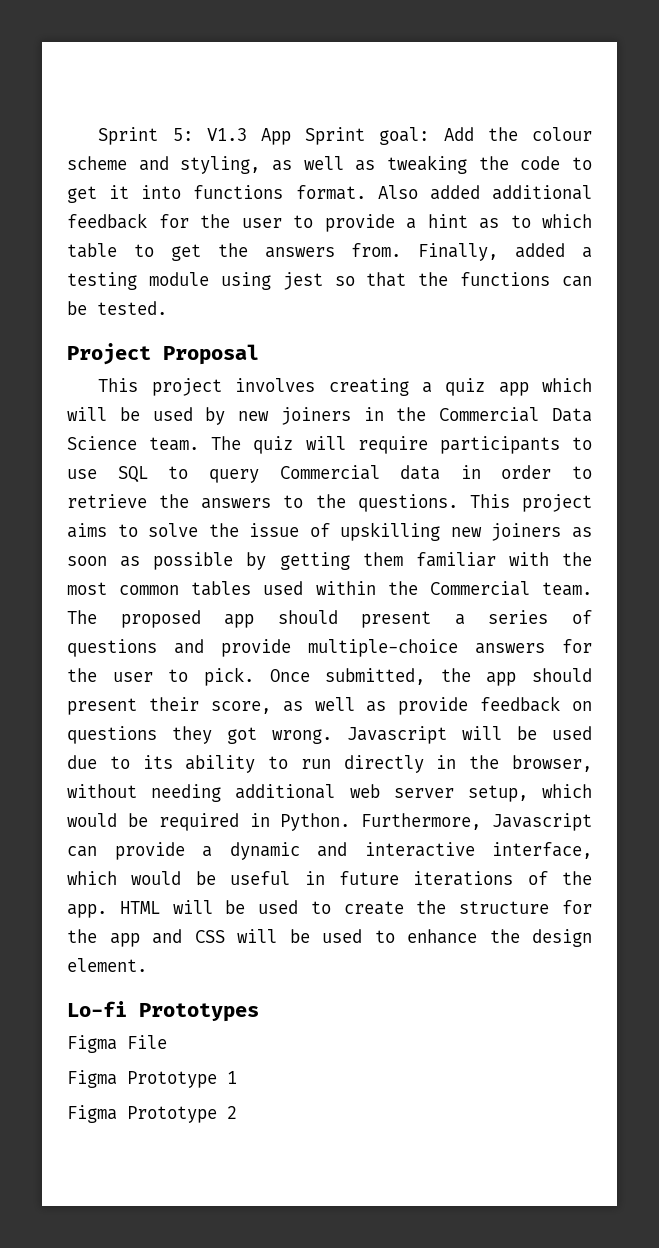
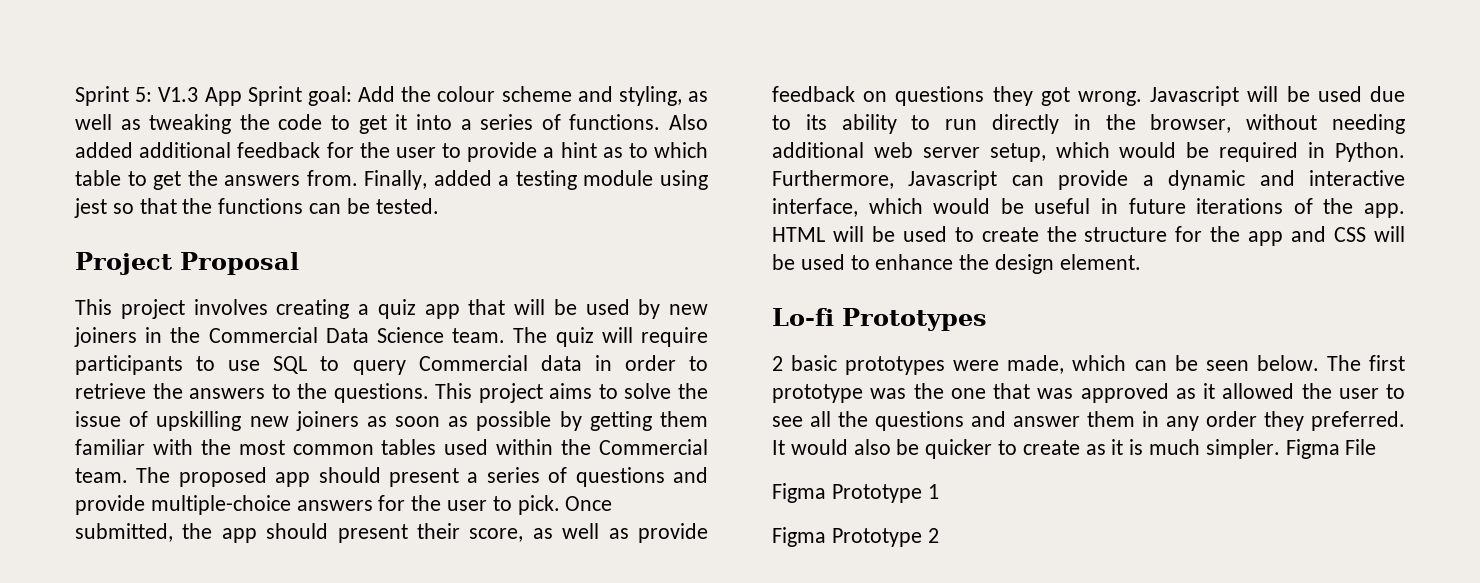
- Sprint 5: V1.3 App Sprint goal: Add the colour scheme and styling, as well as tweaking the code to get it into functions format.
+ Sprint 5: V1.3 App Sprint goal: Add the colour scheme and styling, as well as tweaking the code to get it into a series of functions.
- This project involves creating a quiz app which will be used by new joiners in the Commercial Data Science team.
+ This project involves creating a quiz app that will be used by new joiners in the Commercial Data Science team.
+ 2 basic prototypes were made, which can be seen below. The first prototype was the one that was approved as it allowed the user to see all the questions and answer them in any order they preferred. It would also be quicker to create as it is much simpler.

